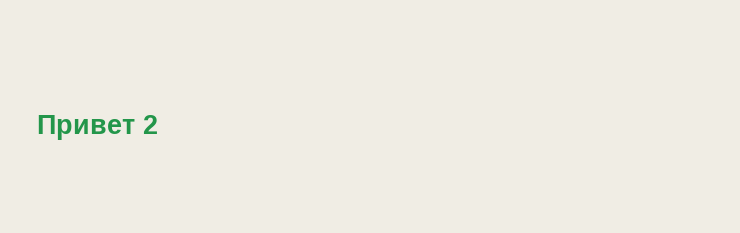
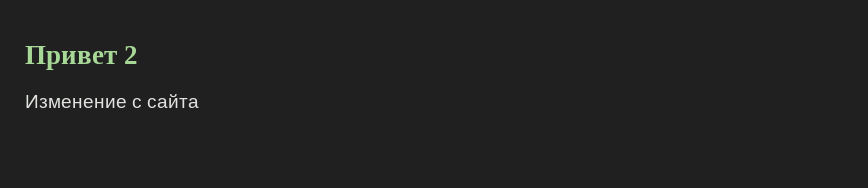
+ Изменение с сайта

